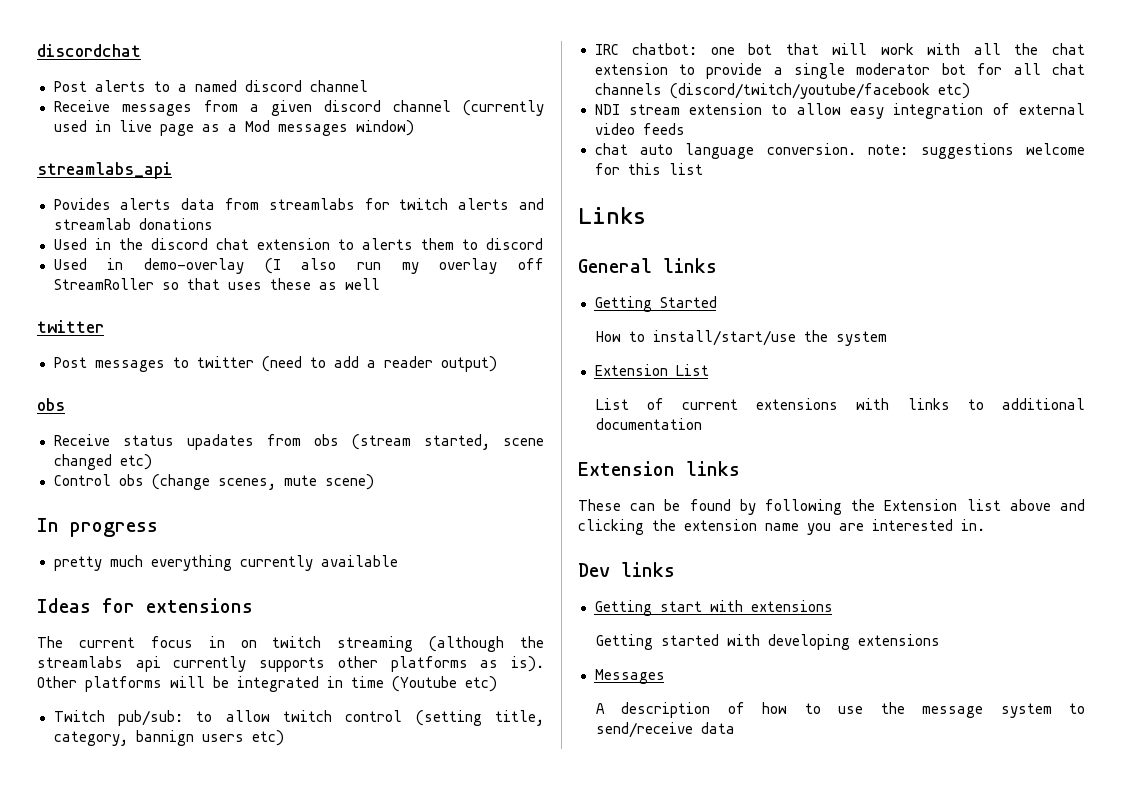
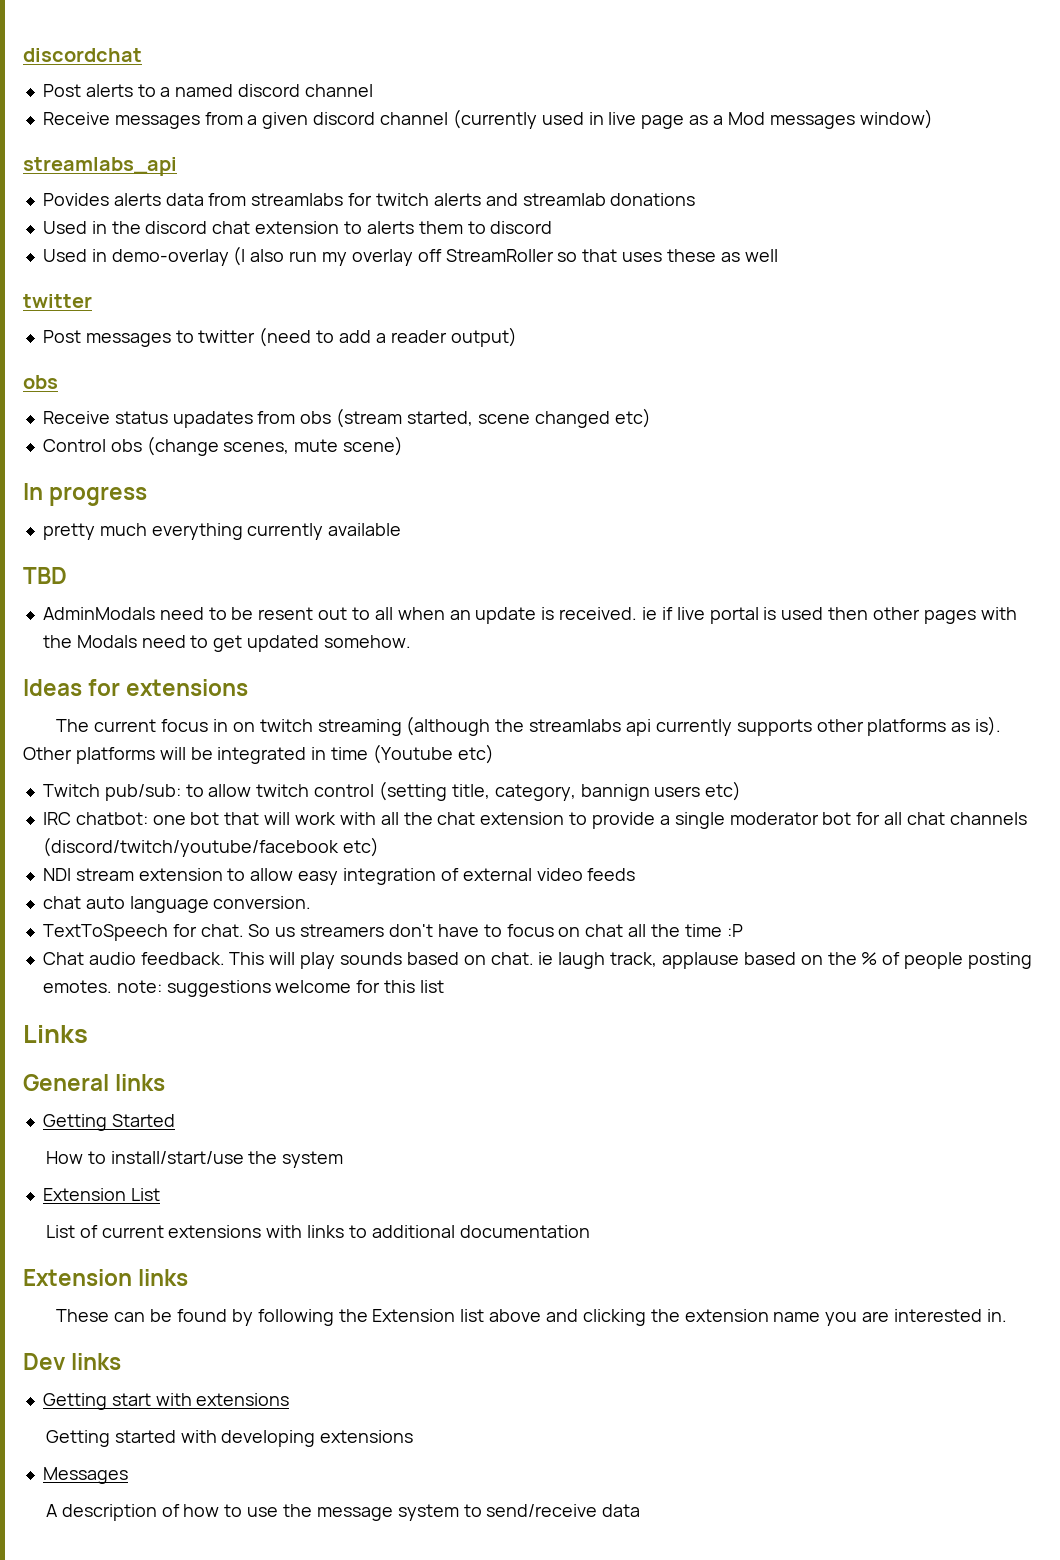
+ TBD
+ AdminModals need to be resent out to all when an update is received. ie if live portal is used then other pages with the Modals need to get updated somehow.
- chat auto language conversion. note: suggestions welcome for this list
+ chat auto language conversion.
+ TextToSpeech for chat. So us streamers don't have to focus on chat all the time :P
+ Chat audio feedback. This will play sounds based on chat. ie laugh track, applause based on the % of people posting emotes. note: suggestions welcome for this list

